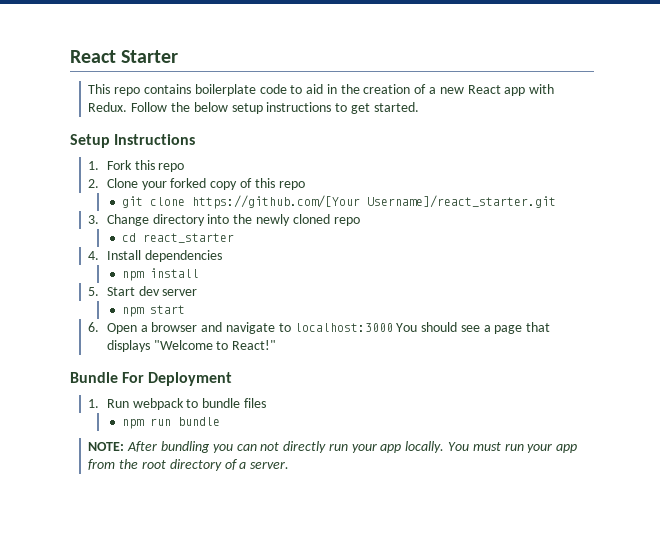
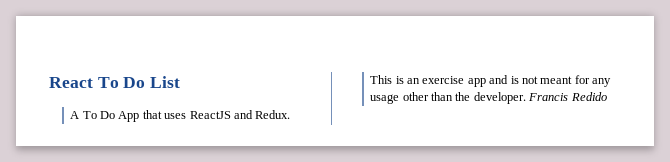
- React Starter
- This repo contains boilerplate code to aid in the creation of a new React app with Redux. Follow the below setup instructions to get started.
- Setup Instructions
- 1. Fork this repo
- 2. Clone your forked copy of this repo
- git clone https://github.com/[Your Username]/react_starter.git
- 3. Change directory into the newly cloned repo
- cd react_starter
- 4. Install dependencies
- npm install
- 5. Start dev server
- npm start
- 6. Open a browser and navigate to localhost:3000 You should see a page that displays "Welcome to React!"
- Bundle For Deployment
- 1. Run webpack to bundle files
- npm run bundle
- NOTE: After bundling you can not directly run your app locally. You must run your app from the root directory of a server.
+ React To Do List
+ A To Do App that uses ReactJS and Redux. This is an exercise app and is not meant for any usage other than the developer. Francis Redido

